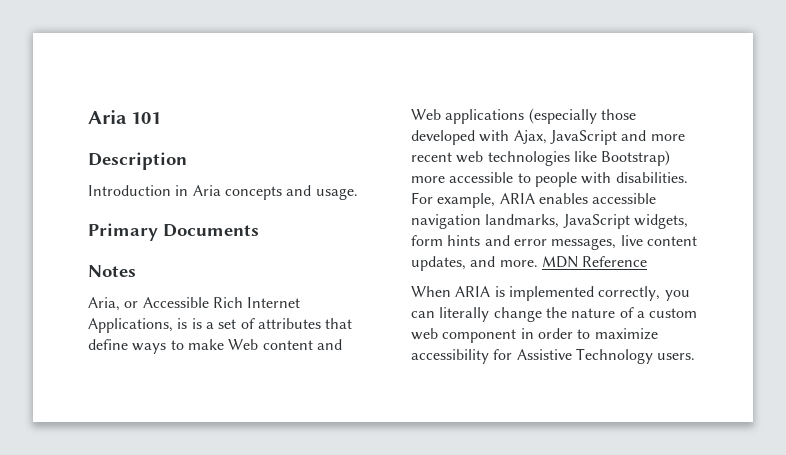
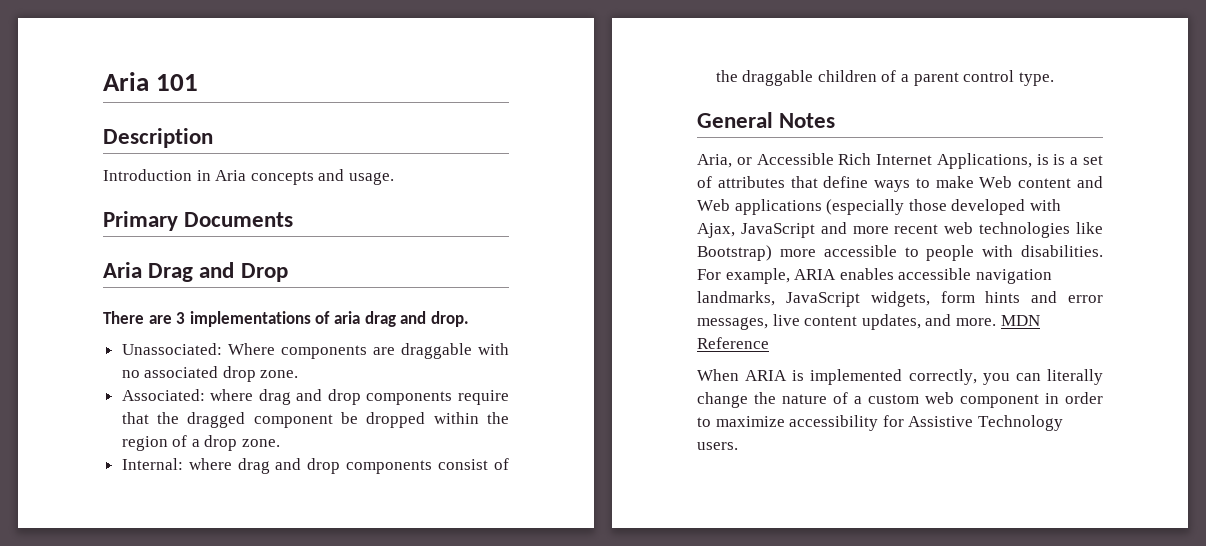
- Notes
+ Aria Drag and Drop
+ There are 3 implementations of aria drag and drop.
+ Unassociated: Where components are draggable with no associated drop zone.
+ Associated: where drag and drop components require that the dragged component be dropped within the region of a drop zone.
+ Internal: where drag and drop components consist of the draggable children of a parent control type.
+ General Notes

